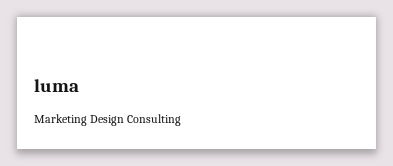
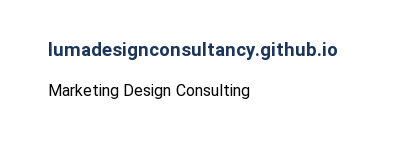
- luma
+ lumadesignconsultancy.github.io

